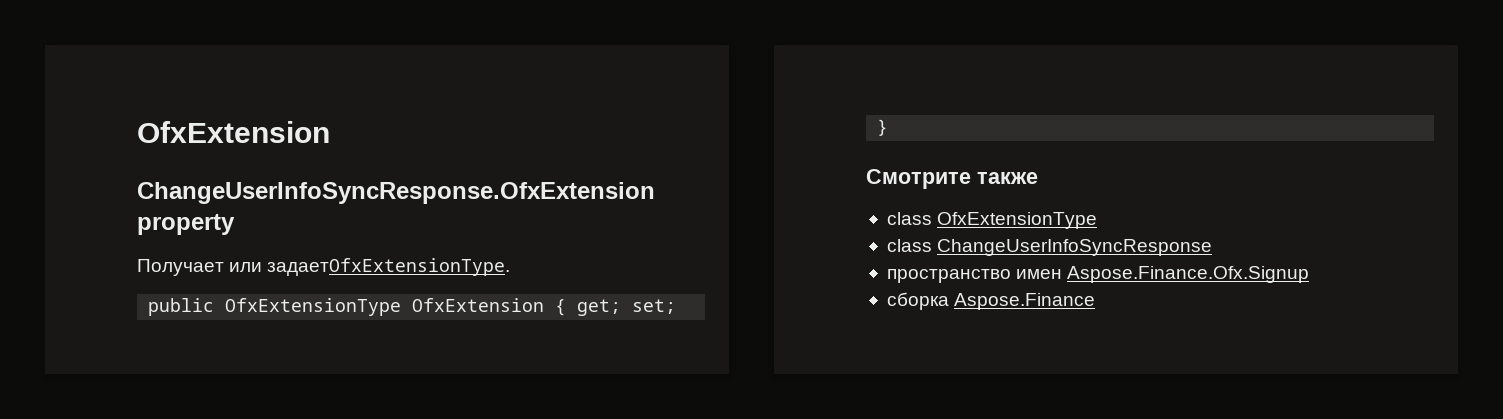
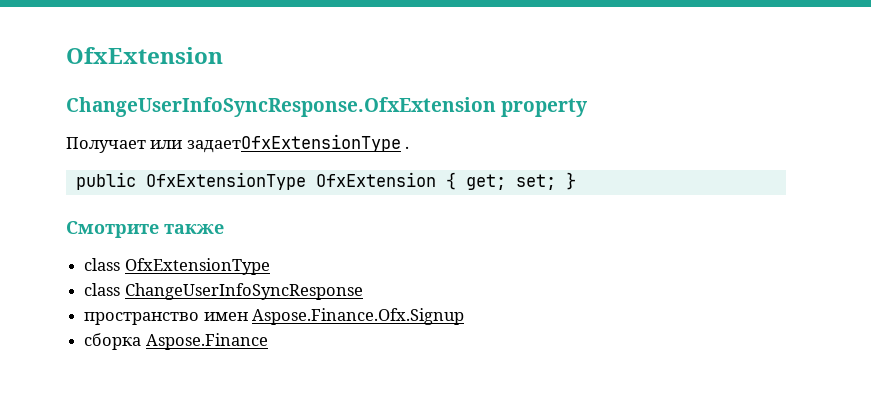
- Получает или задаетOfxExtensionType.
+ Получает или задаетOfxExtensionType .

